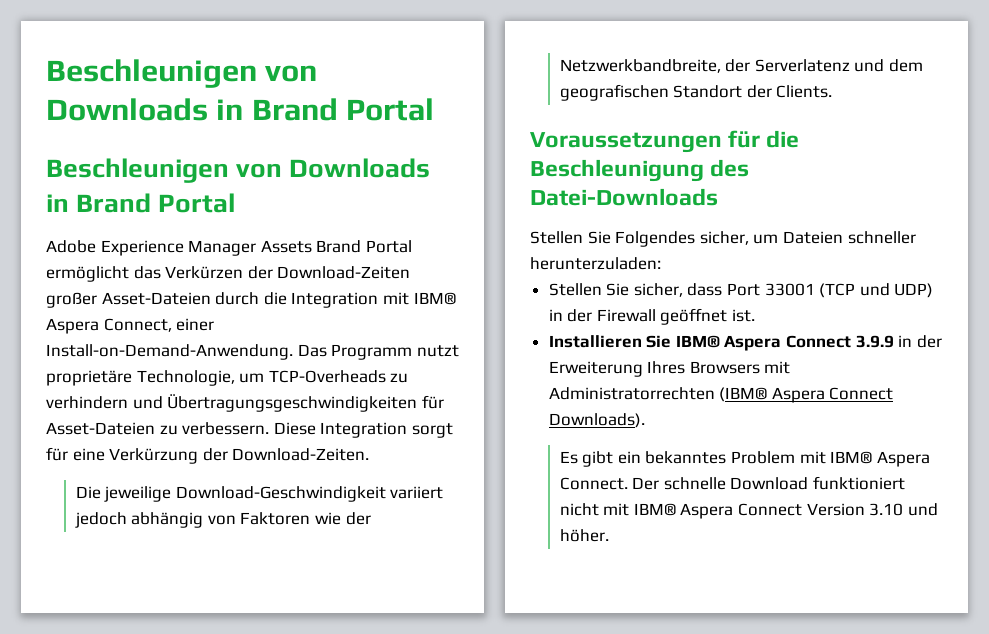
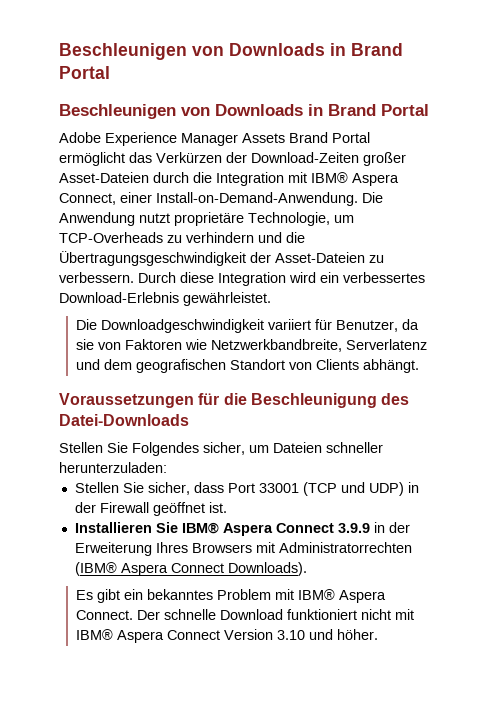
- Das Programm nutzt proprietäre Technologie, um TCP-Overheads zu verhindern und Übertragungsgeschwindigkeiten für Asset-Dateien zu verbessern. Diese Integration sorgt für eine Verkürzung der Download-Zeiten.
- Die jeweilige Download-Geschwindigkeit variiert jedoch abhängig von Faktoren wie der Netzwerkbandbreite, der Serverlatenz und dem geografischen Standort der Clients.
+ Die Anwendung nutzt proprietäre Technologie, um TCP-Overheads zu verhindern und die Übertragungsgeschwindigkeit der Asset-Dateien zu verbessern. Durch diese Integration wird ein verbessertes Download-Erlebnis gewährleistet.
+ Die Downloadgeschwindigkeit variiert für Benutzer, da sie von Faktoren wie Netzwerkbandbreite, Serverlatenz und dem geografischen Standort von Clients abhängt.

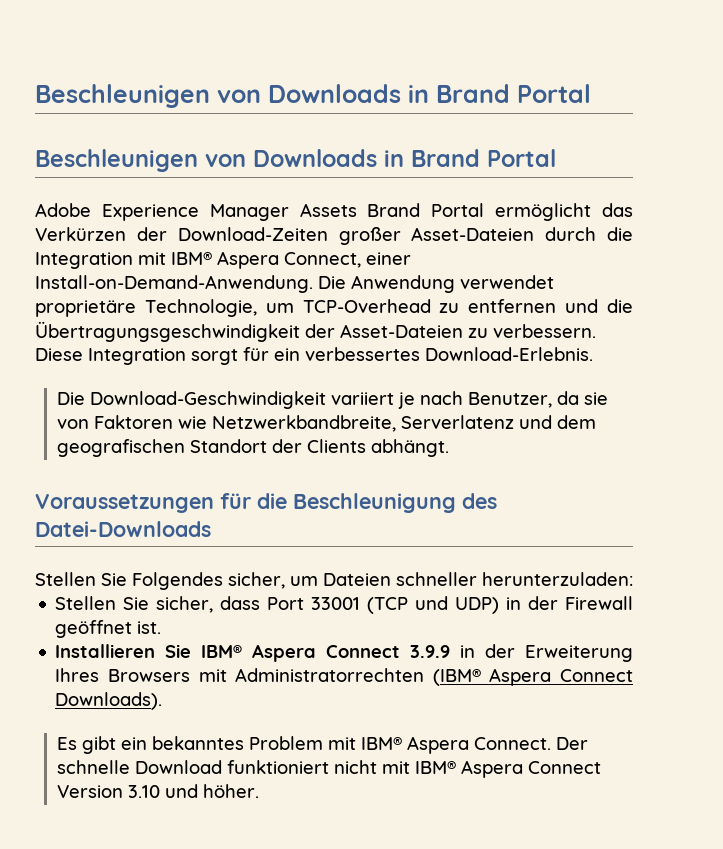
- Die Anwendung nutzt proprietäre Technologie, um TCP-Overheads zu verhindern und die Übertragungsgeschwindigkeit der Asset-Dateien zu verbessern.
+ Die Anwendung verwendet proprietäre Technologie, um TCP-Overhead zu entfernen und die Übertragungsgeschwindigkeit der Asset-Dateien zu verbessern.
- Durch diese Integration wird ein verbessertes Download-Erlebnis gewährleistet.
- Die Downloadgeschwindigkeit variiert für Benutzer, da sie von Faktoren wie Netzwerkbandbreite, Serverlatenz und dem geografischen Standort von Clients abhängt.
+ Diese Integration sorgt für ein verbessertes Download-Erlebnis.
+ Die Download-Geschwindigkeit variiert je nach Benutzer, da sie von Faktoren wie Netzwerkbandbreite, Serverlatenz und dem geografischen Standort der Clients abhängt.

